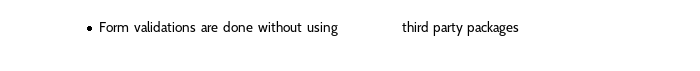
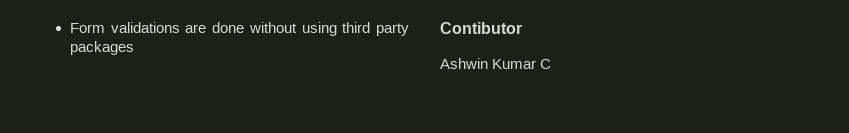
+ Contibutor
+ Ashwin Kumar C

